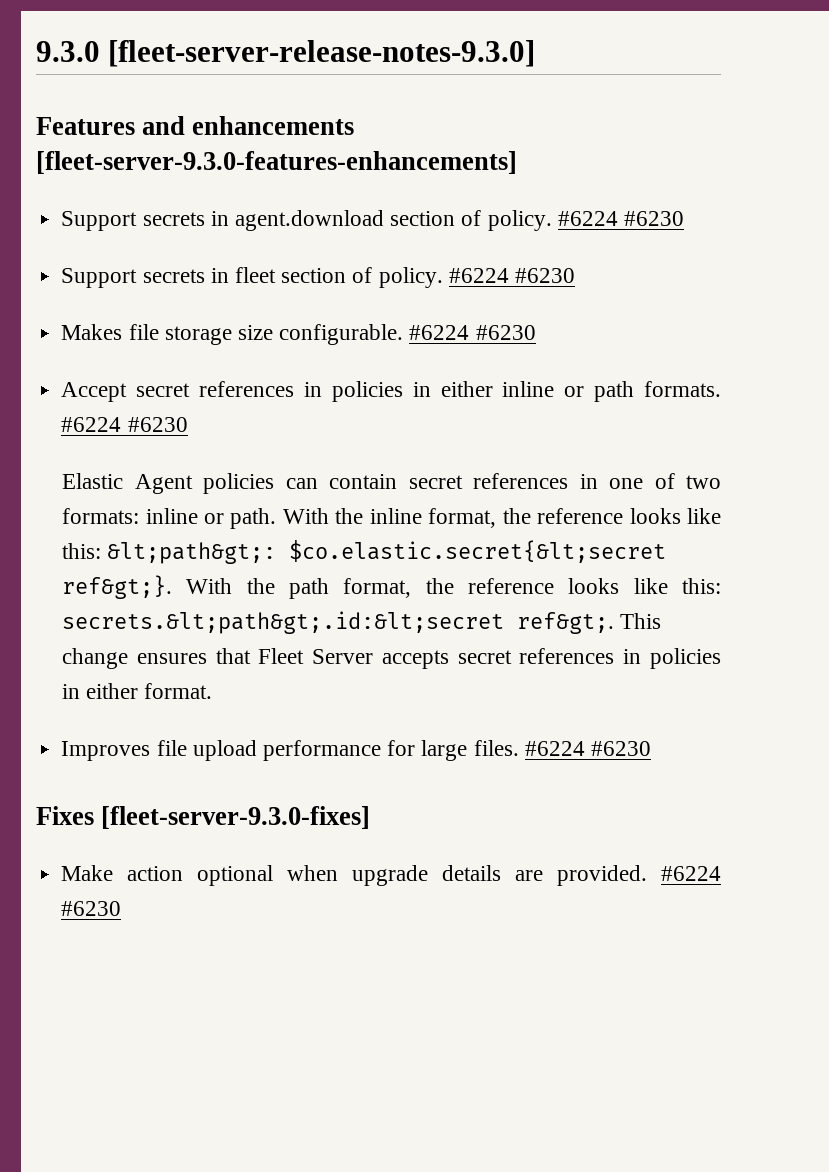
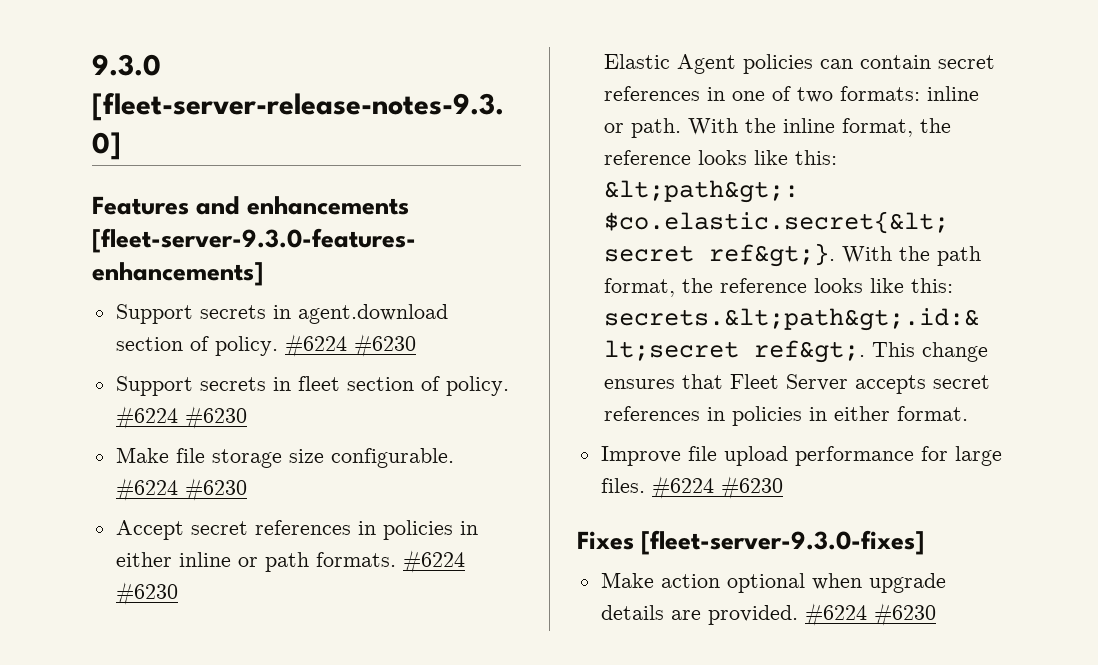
- Makes file storage size configurable.
+ Make file storage size configurable.
- Improves file upload performance for large files.
+ Improve file upload performance for large files.

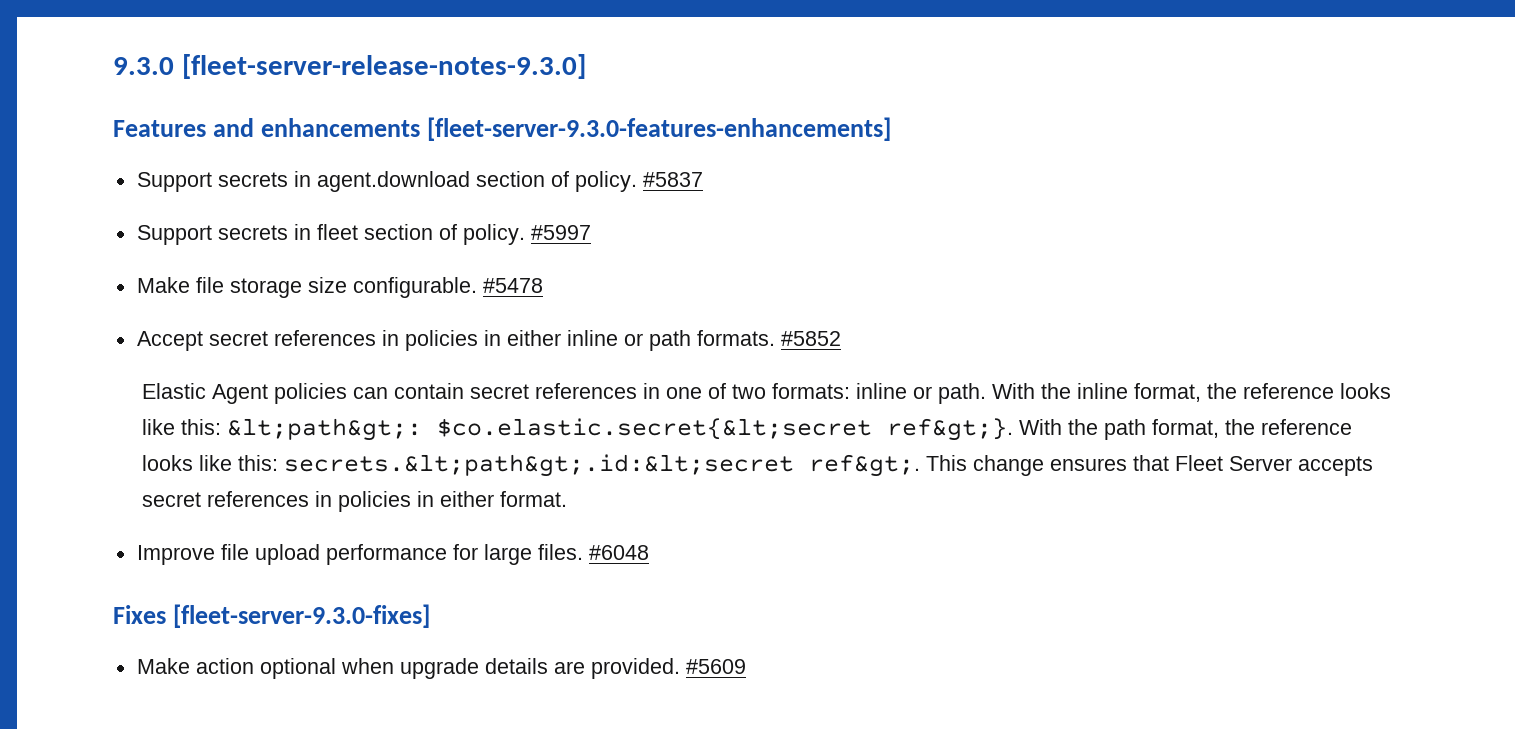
- Support secrets in agent.download section of policy. #6224 #6230
+ Support secrets in agent.download section of policy. #5837
- Support secrets in fleet section of policy. #6224 #6230
+ Support secrets in fleet section of policy. #5997
- Make file storage size configurable. #6224 #6230
+ Make file storage size configurable. #5478
- Accept secret references in policies in either inline or path formats. #6224 #6230
+ Accept secret references in policies in either inline or path formats. #5852
- Improve file upload performance for large files. #6224 #6230
+ Improve file upload performance for large files. #6048
- Make action optional when upgrade details are provided. #6224 #6230
+ Make action optional when upgrade details are provided. #5609

